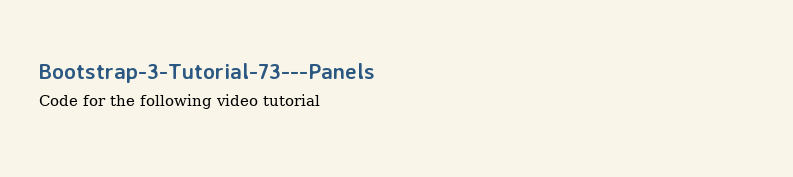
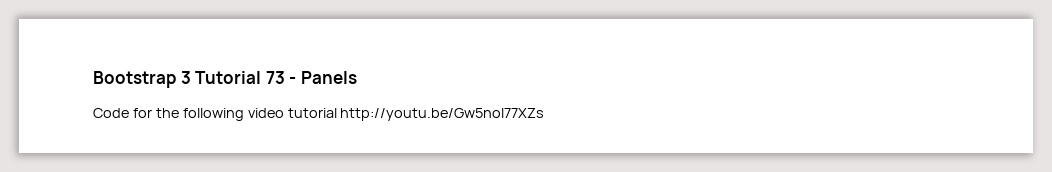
- Bootstrap-3-Tutorial-73---Panels
+ Bootstrap 3 Tutorial 73 - Panels
- Code for the following video tutorial
+ Code for the following video tutorial http://youtu.be/Gw5nol77XZs

